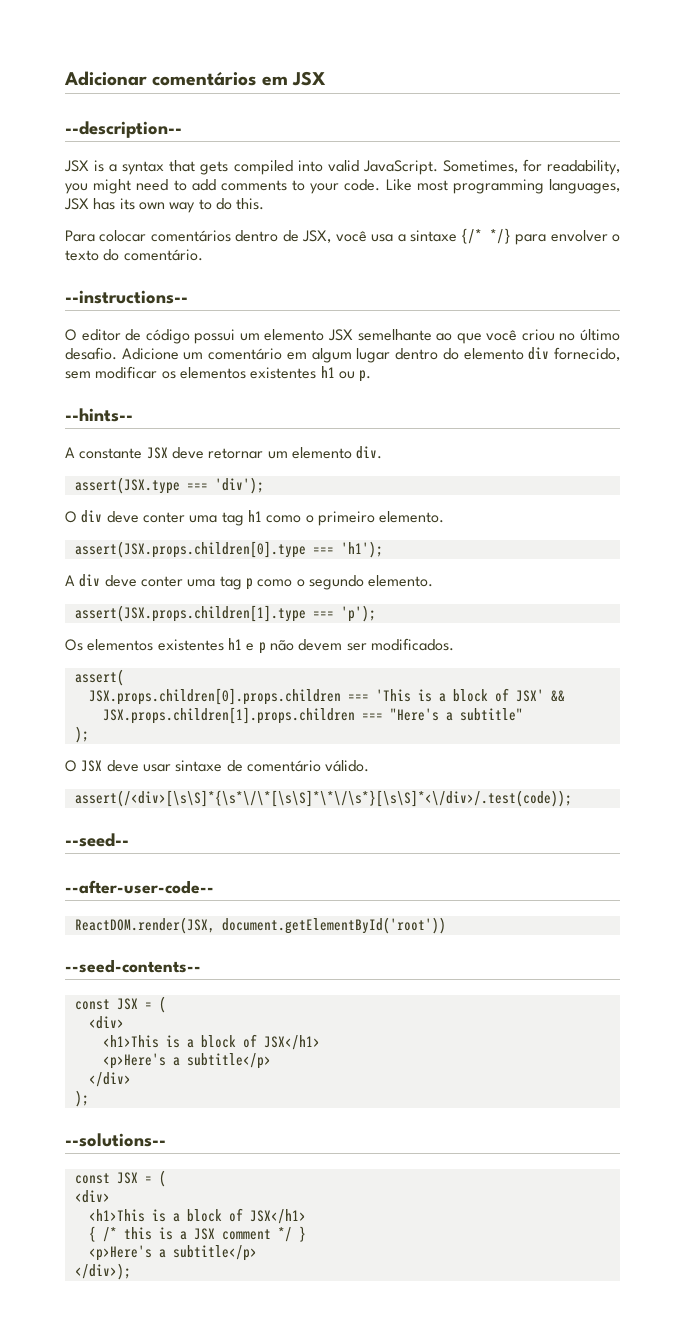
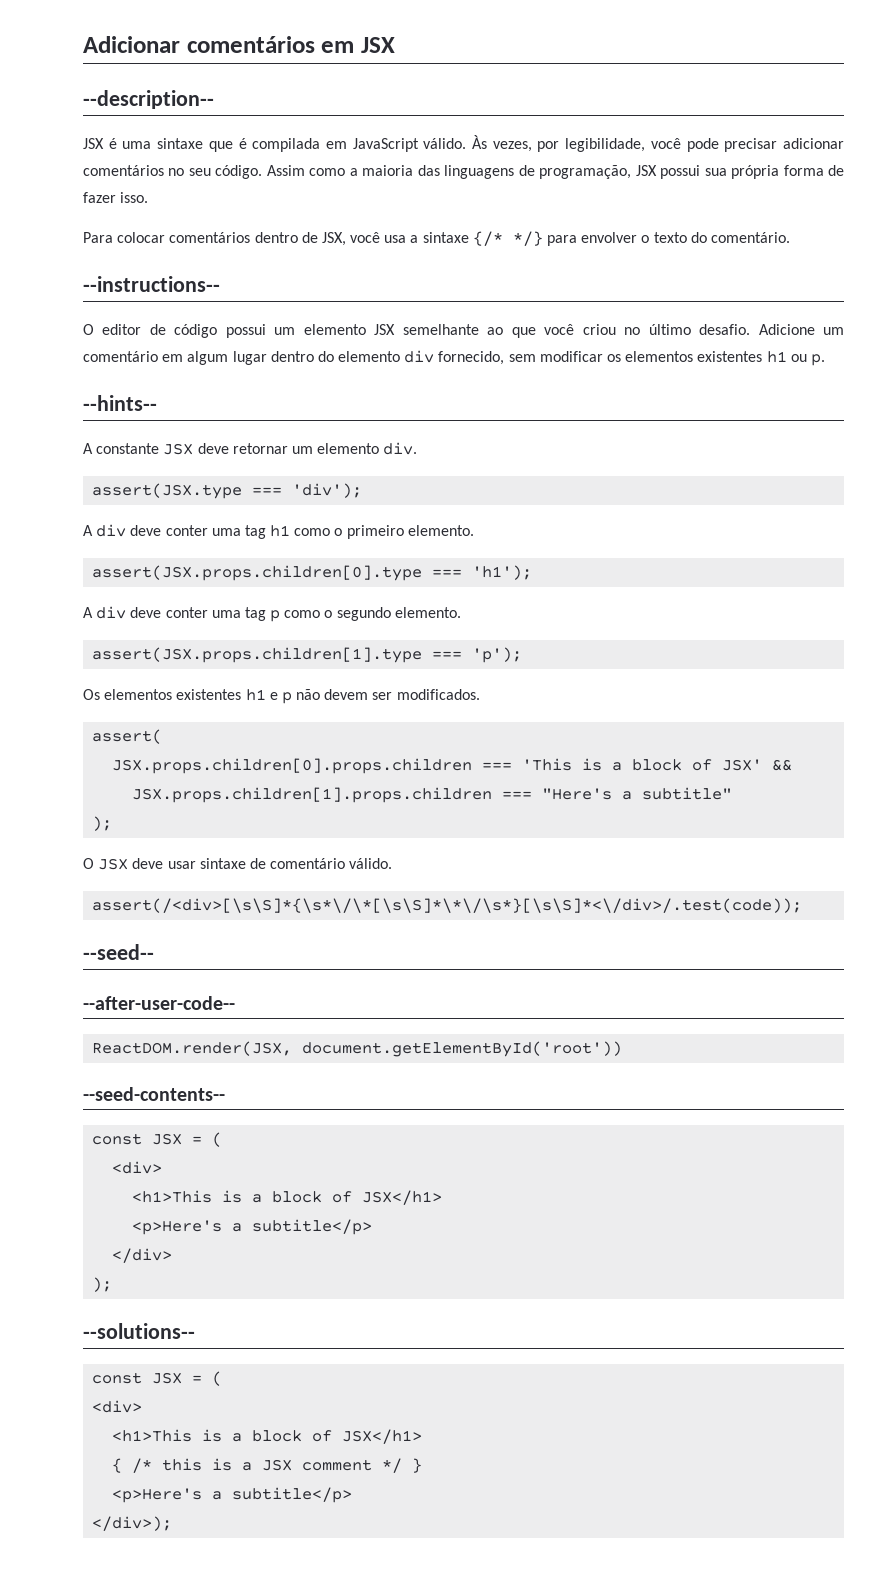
- JSX is a syntax that gets compiled into valid JavaScript. Sometimes, for readability, you might need to add comments to your code. Like most programming languages, JSX has its own way to do this.
+ JSX é uma sintaxe que é compilada em JavaScript válido. Às vezes, por legibilidade, você pode precisar adicionar comentários no seu código. Assim como a maioria das linguagens de programação, JSX possui sua própria forma de fazer isso.
- O div deve conter uma tag h1 como o primeiro elemento.
+ A div deve conter uma tag h1 como o primeiro elemento.

